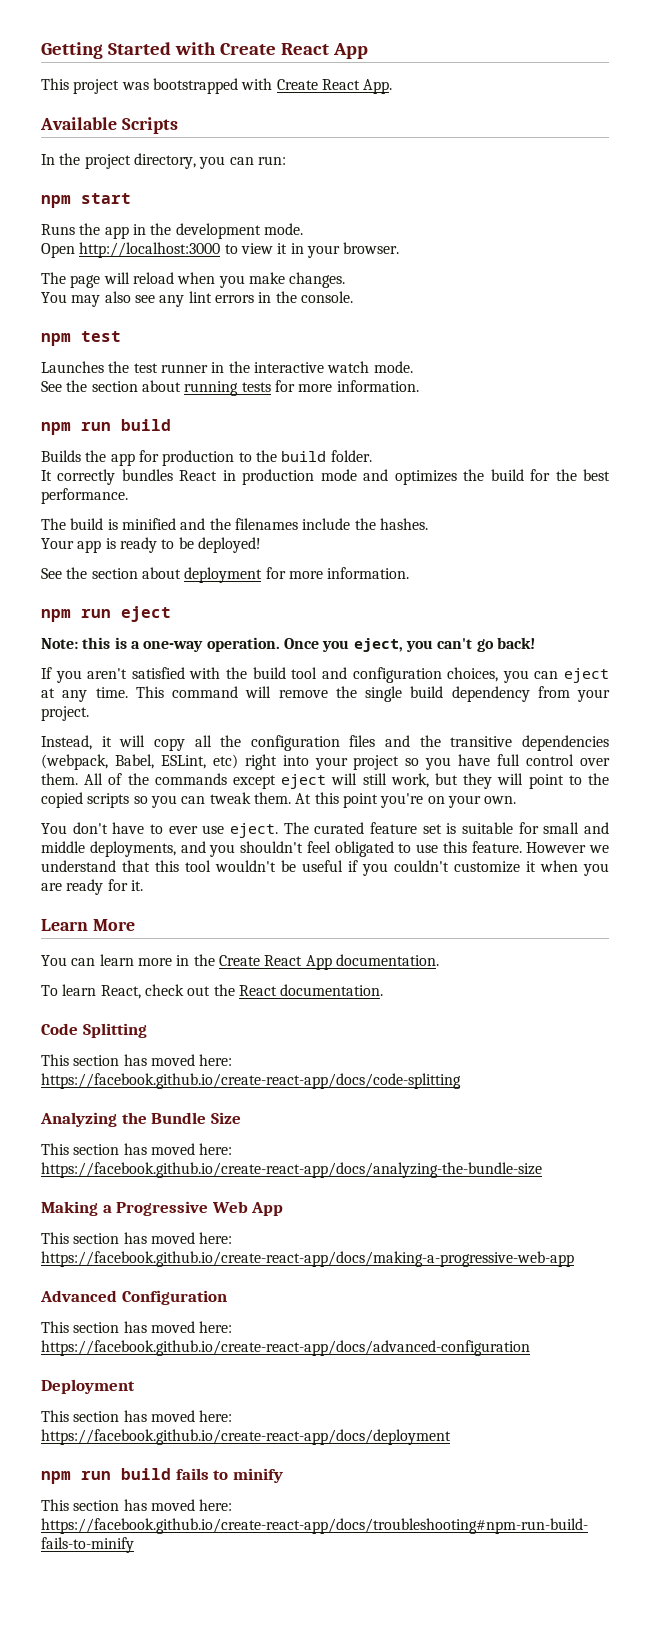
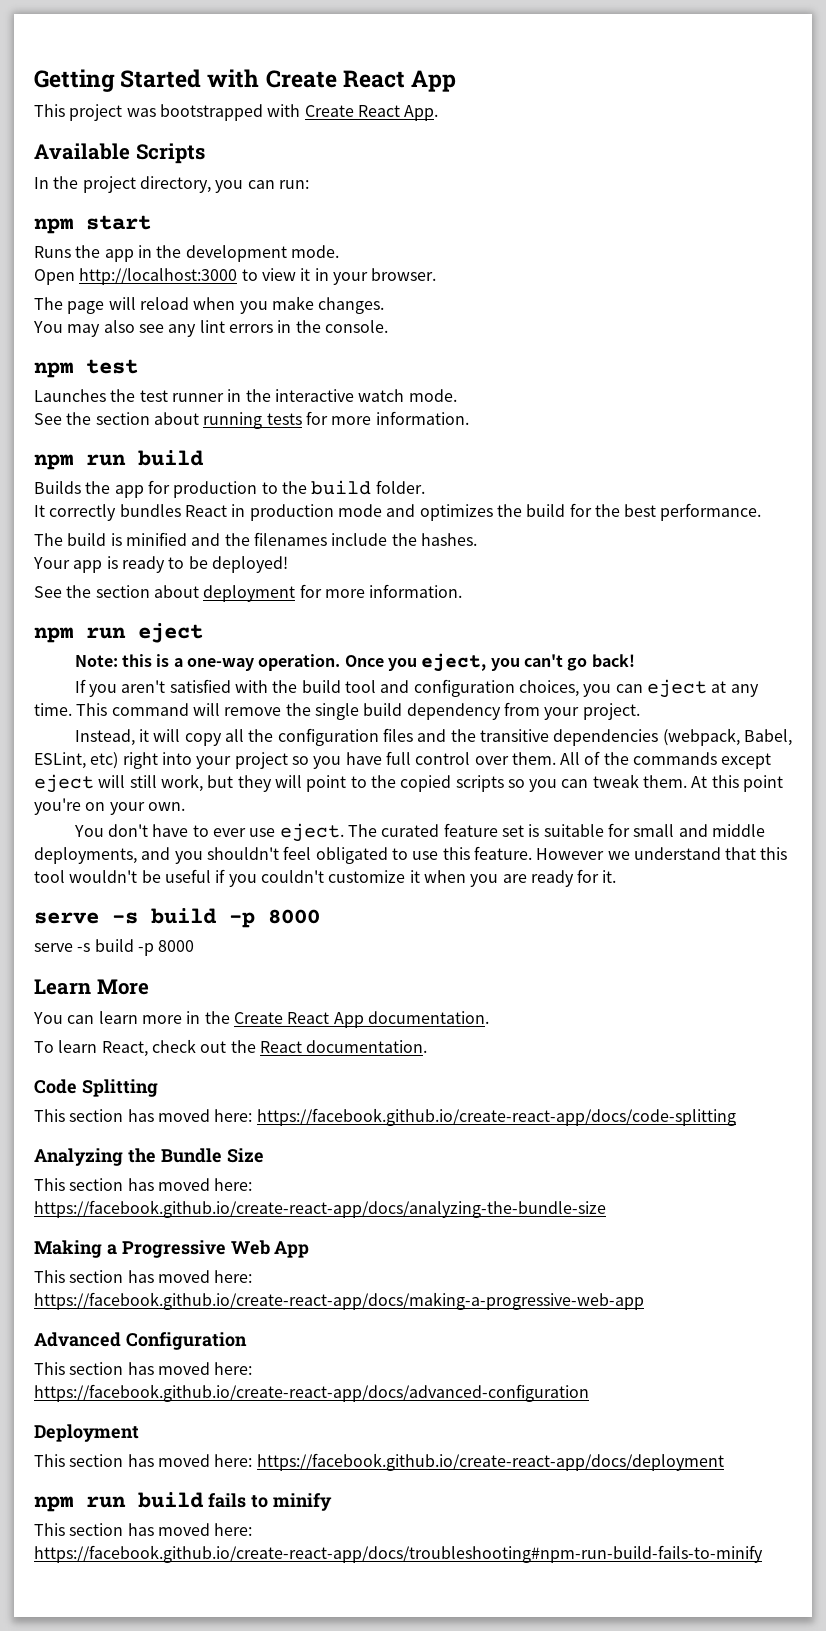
  However we understand that this tool wouldn't be useful if you couldn't customize it when you are ready for it.
+ serve -s build -p 8000
+ serve -s build -p 8000

